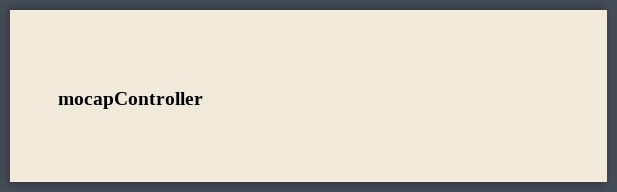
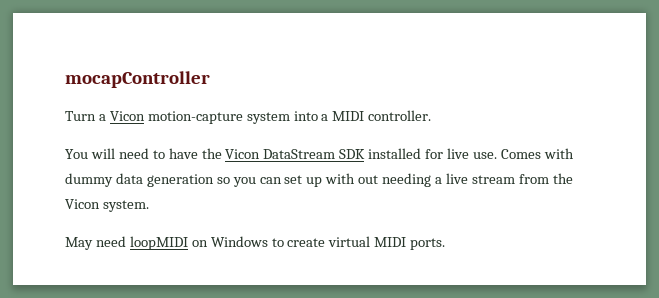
+ Turn a Vicon motion-capture system into a MIDI controller.
+ You will need to have the Vicon DataStream SDK installed for live use. Comes with dummy data generation so you can set up with out needing a live stream from the Vicon system.
+ May need loopMIDI on Windows to create virtual MIDI ports.

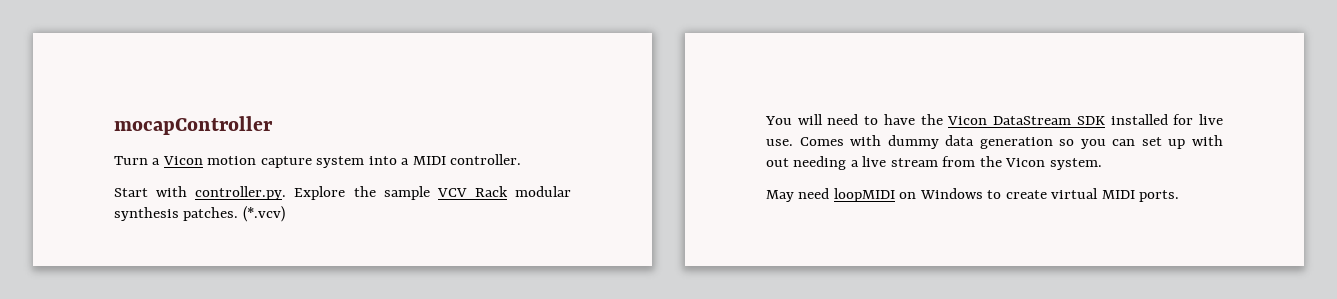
- Turn a Vicon motion-capture system into a MIDI controller.
+ Turn a Vicon motion capture system into a MIDI controller.
+ Start with controller.py. Explore the sample VCV Rack modular synthesis patches. (*.vcv)

